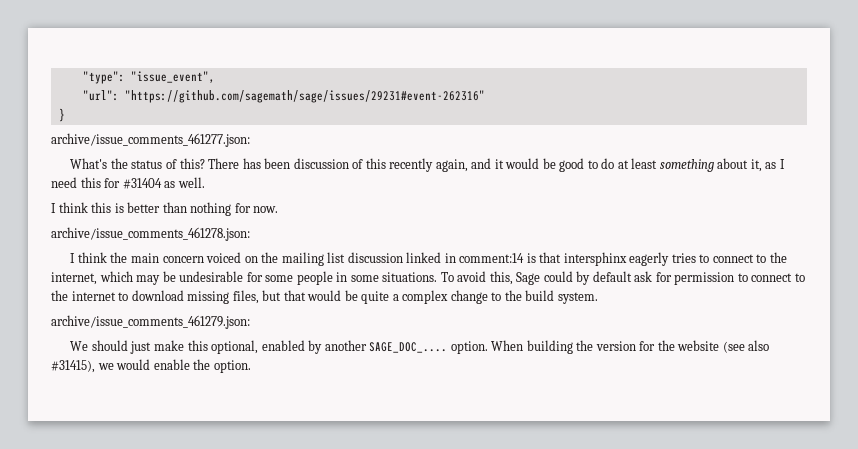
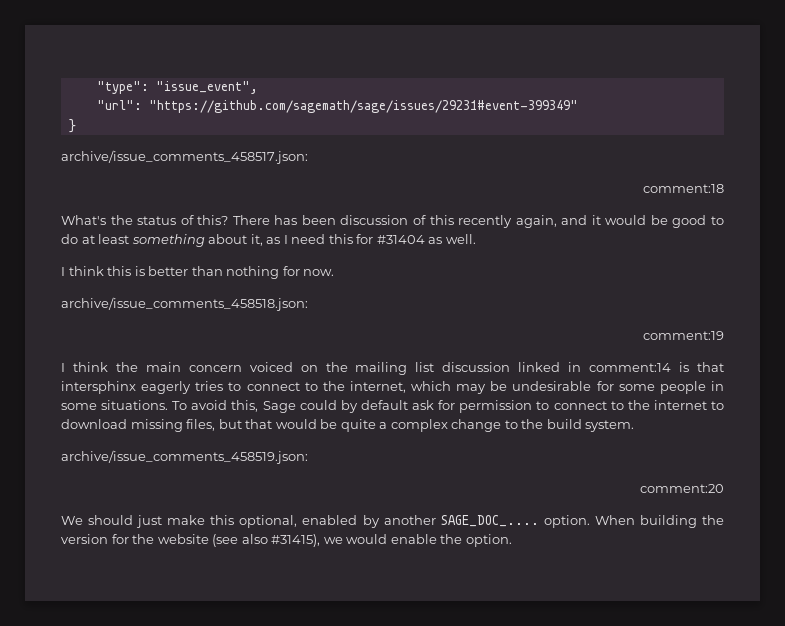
- "url": "https://github.com/sagemath/sage/issues/29231#event-262316"
+ "url": "https://github.com/sagemath/sage/issues/29231#event-399349"
- archive/issue_comments_461277.json:
+ archive/issue_comments_458517.json:
+ comment:18
- archive/issue_comments_461278.json:
+ archive/issue_comments_458518.json:
+ comment:19
- archive/issue_comments_461279.json:
+ archive/issue_comments_458519.json:
+ comment:20

